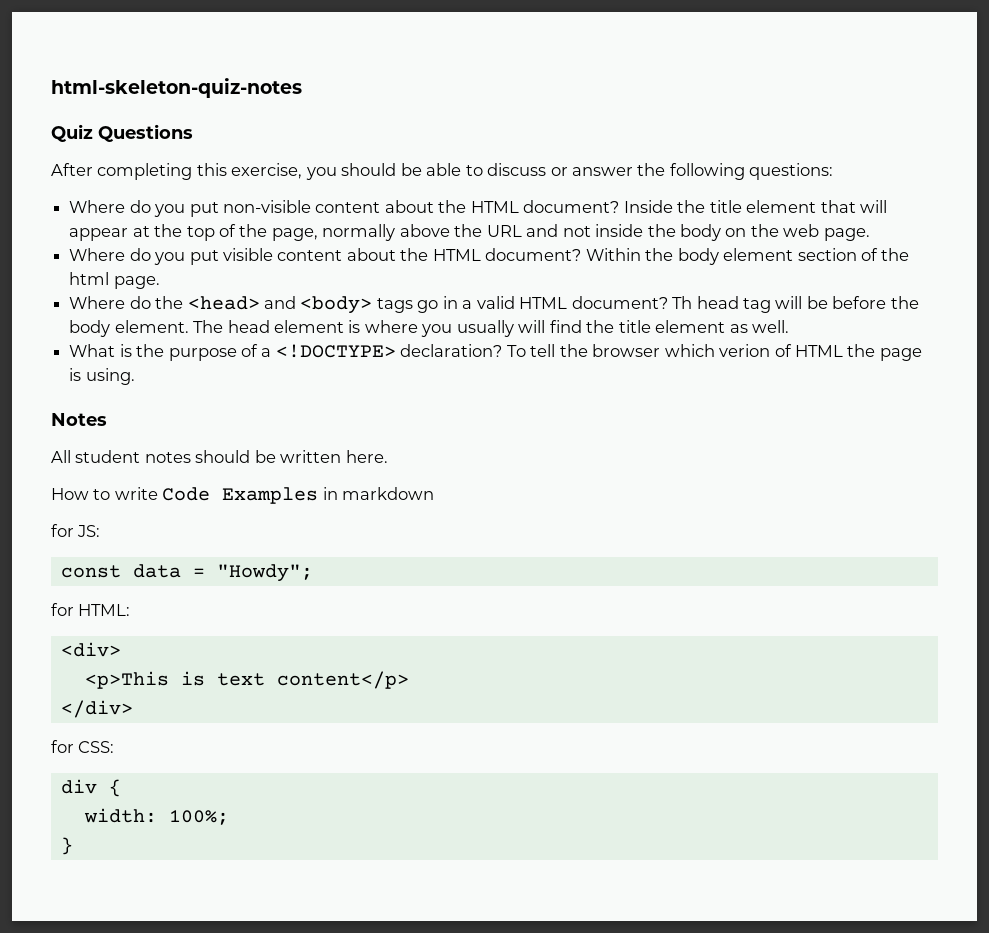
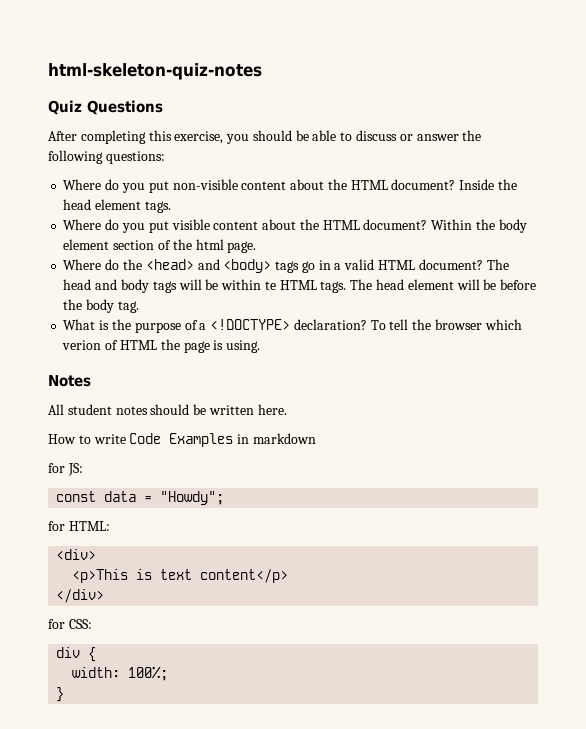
- Inside the title element that will appear at the top of the page, normally above the URL and not inside the body on the web page.
+ Inside the head element tags.
- Th head tag will be before the body element. The head element is where you usually will find the title element as well.
+ The head and body tags will be within te HTML tags. The head element will be before the body tag.

